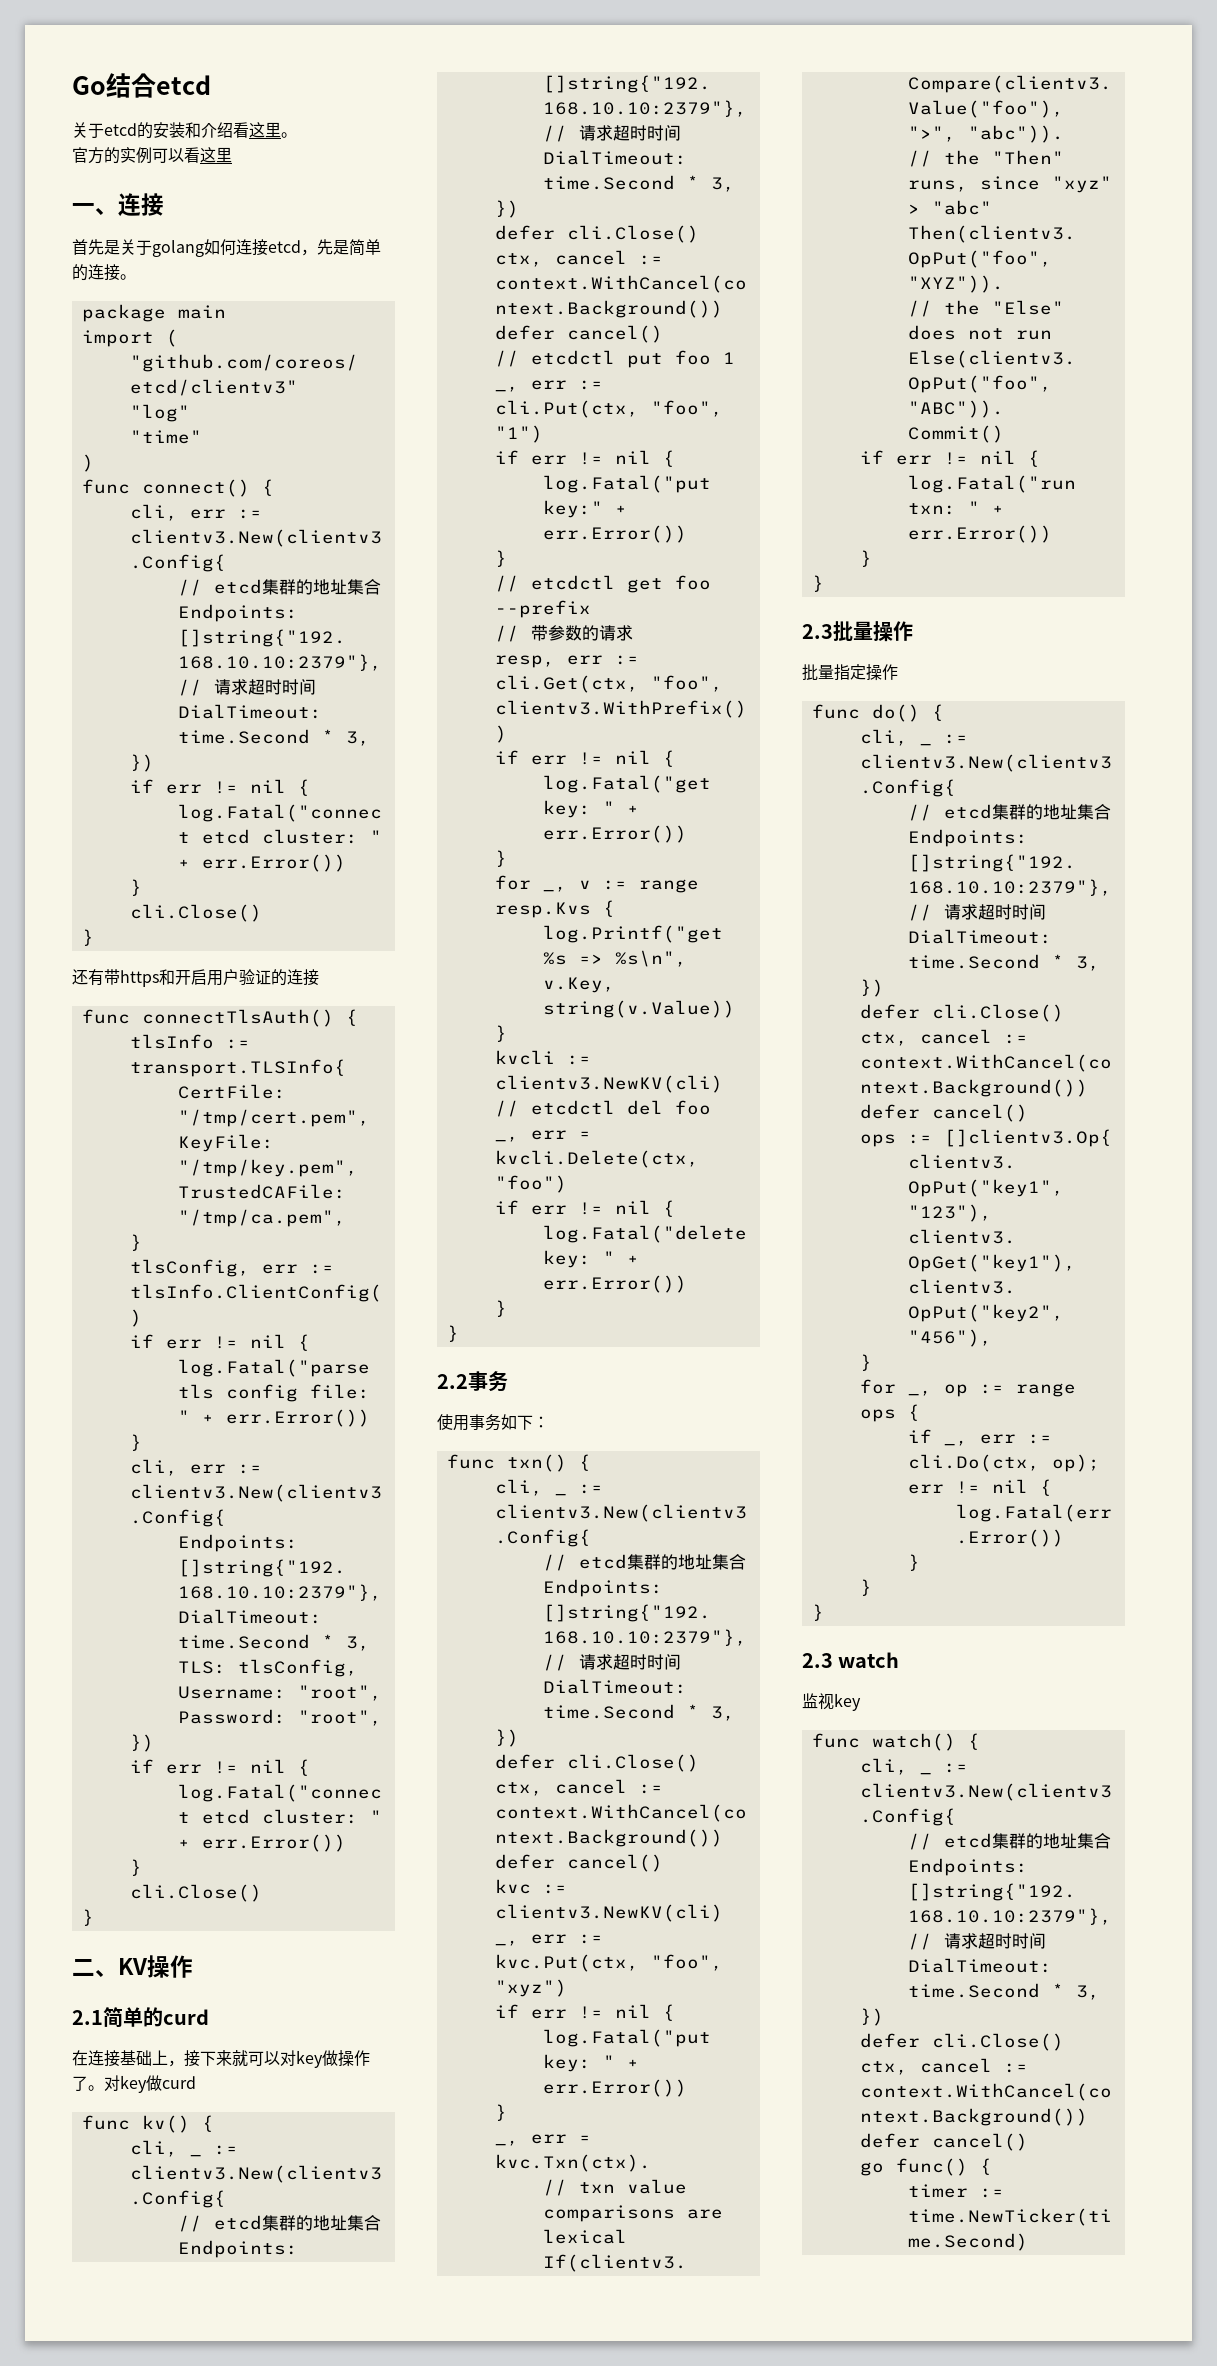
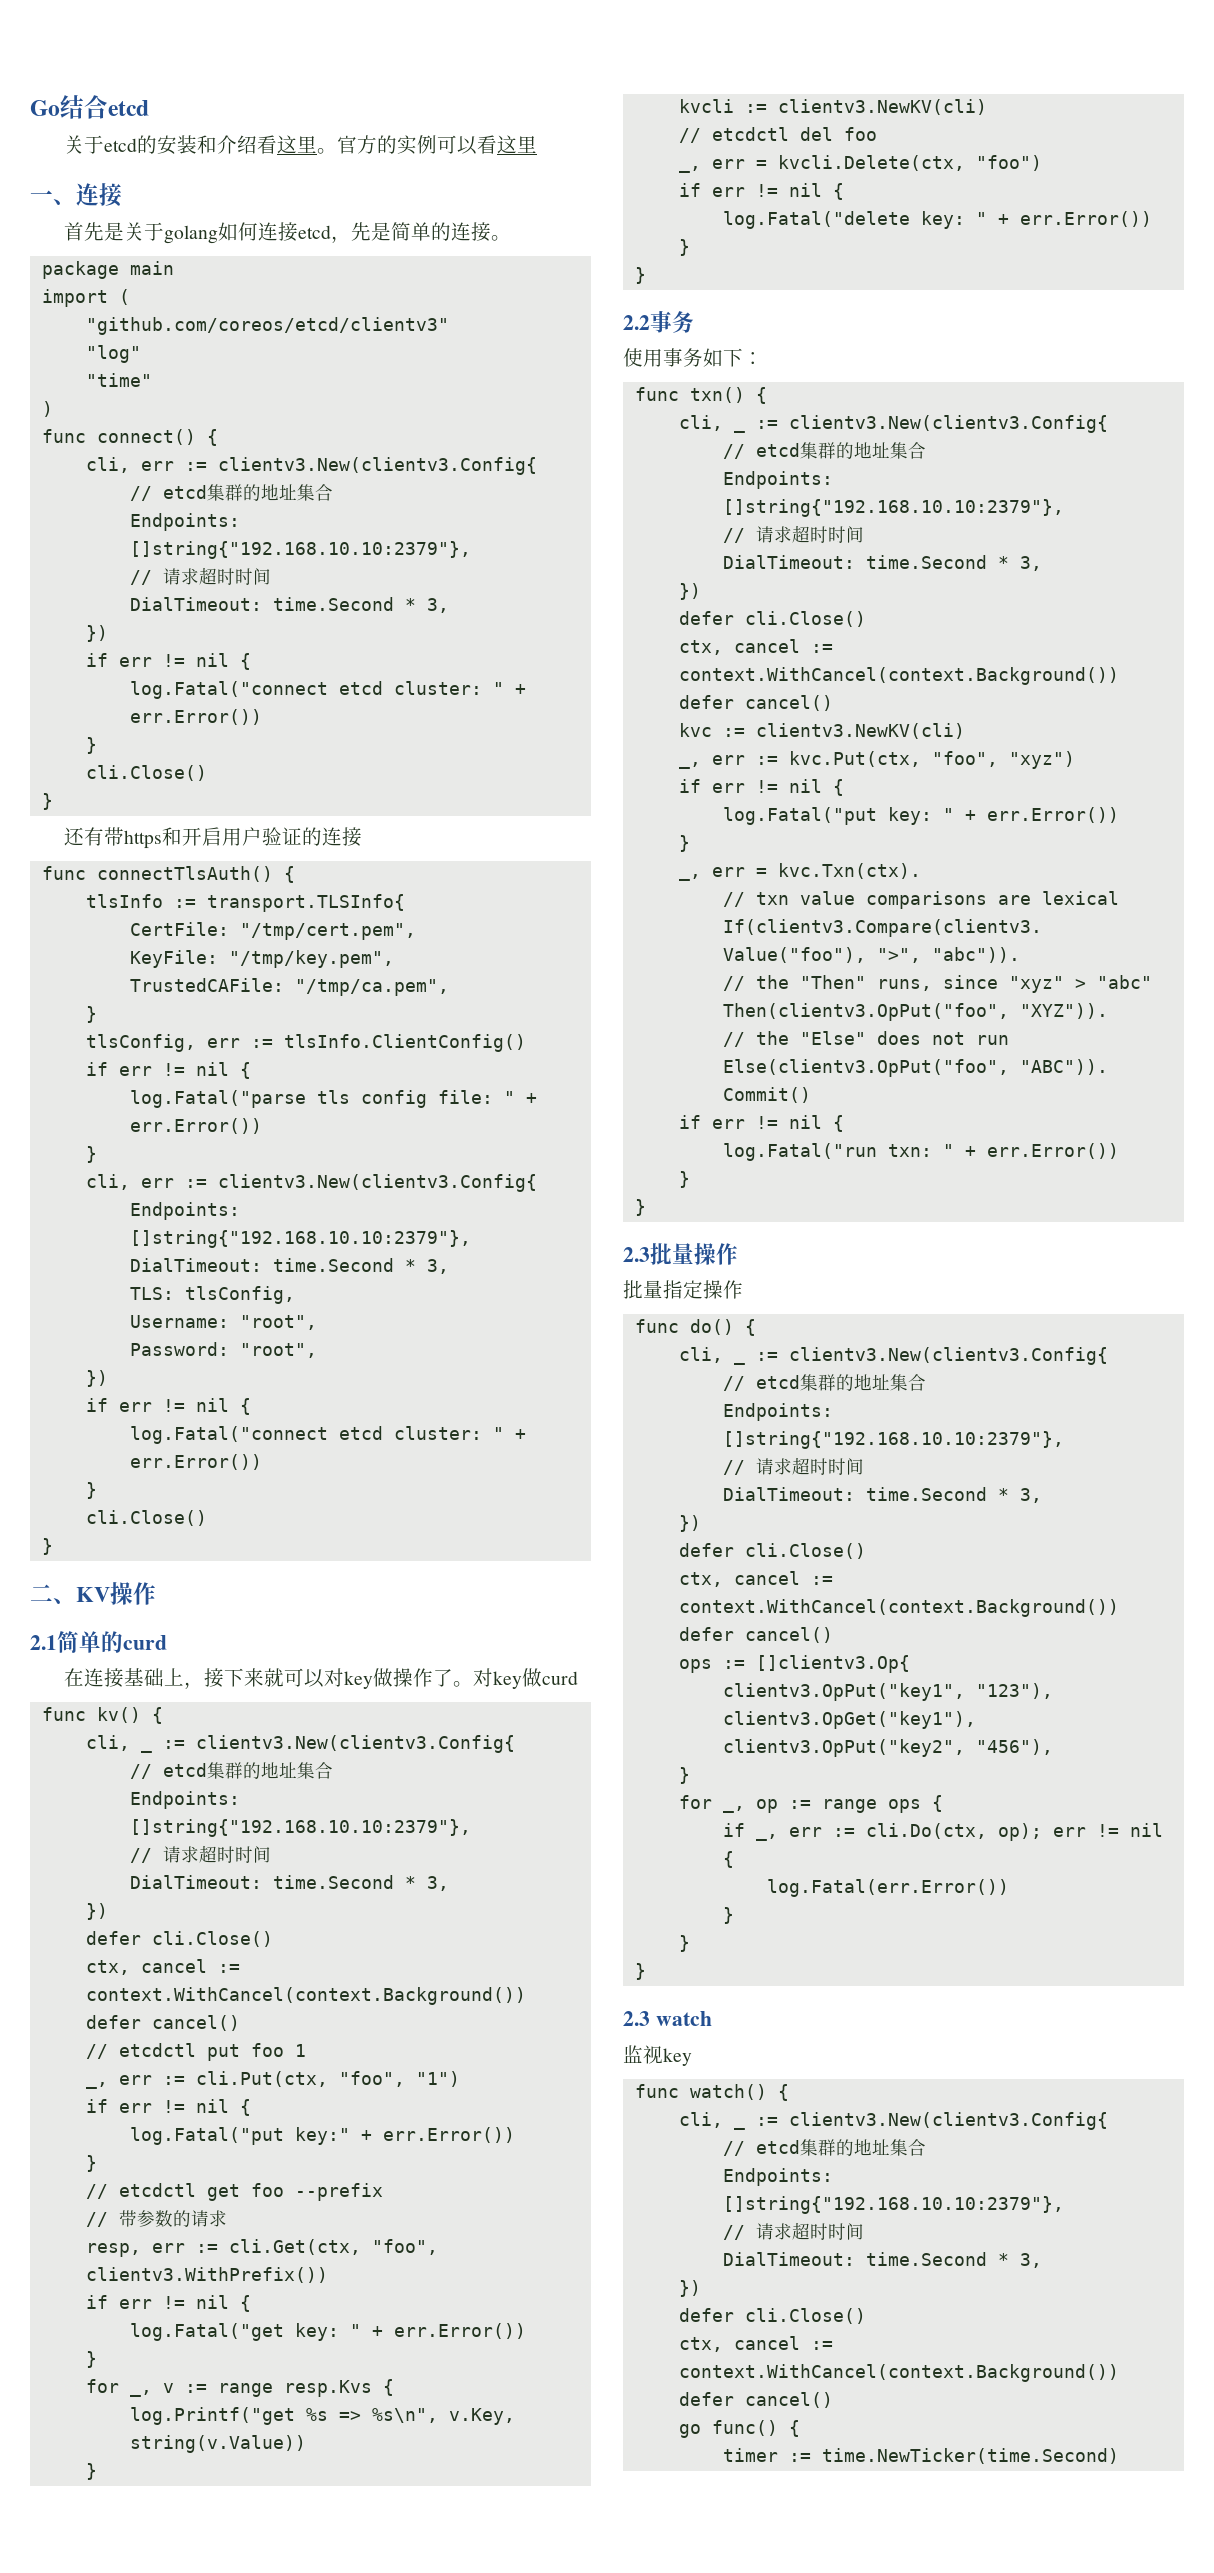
- 关于etcd的安装和介绍看这里。
- 官方的实例可以看这里
+ 关于etcd的安装和介绍看这里。官方的实例可以看这里

